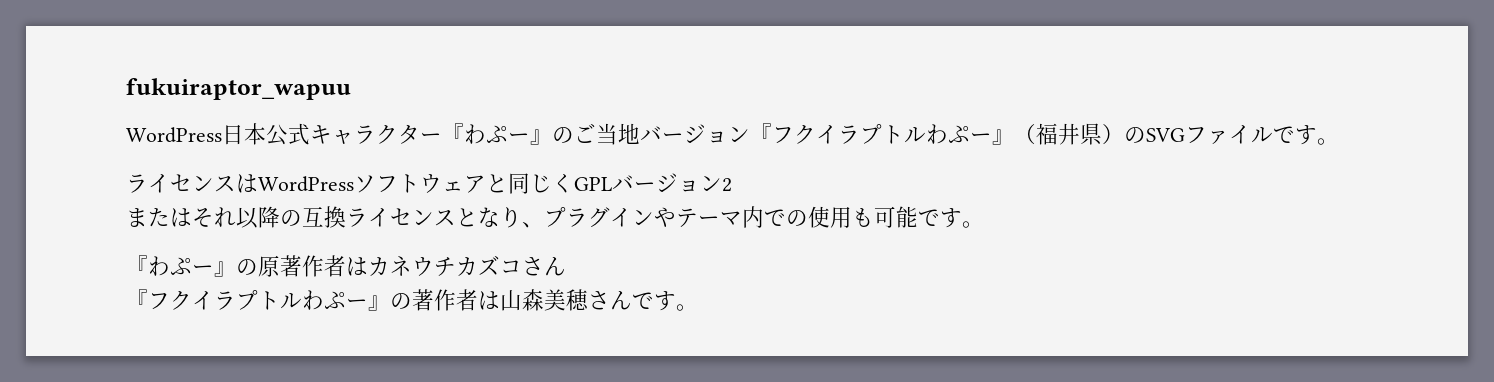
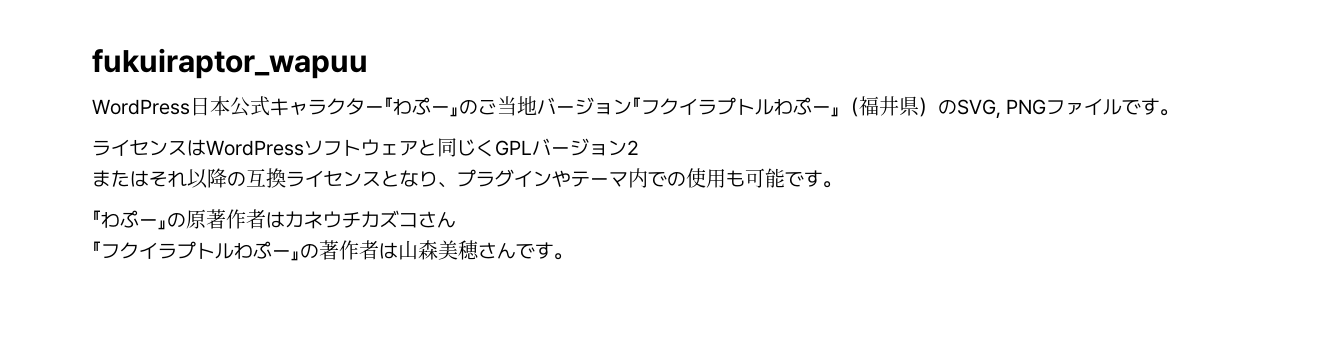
- WordPress日本公式キャラクター『わぷー』のご当地バージョン『フクイラプトルわぷー』（福井県）のSVGファイルです。
+ WordPress日本公式キャラクター『わぷー』のご当地バージョン『フクイラプトルわぷー』（福井県）のSVG, PNGファイルです。

